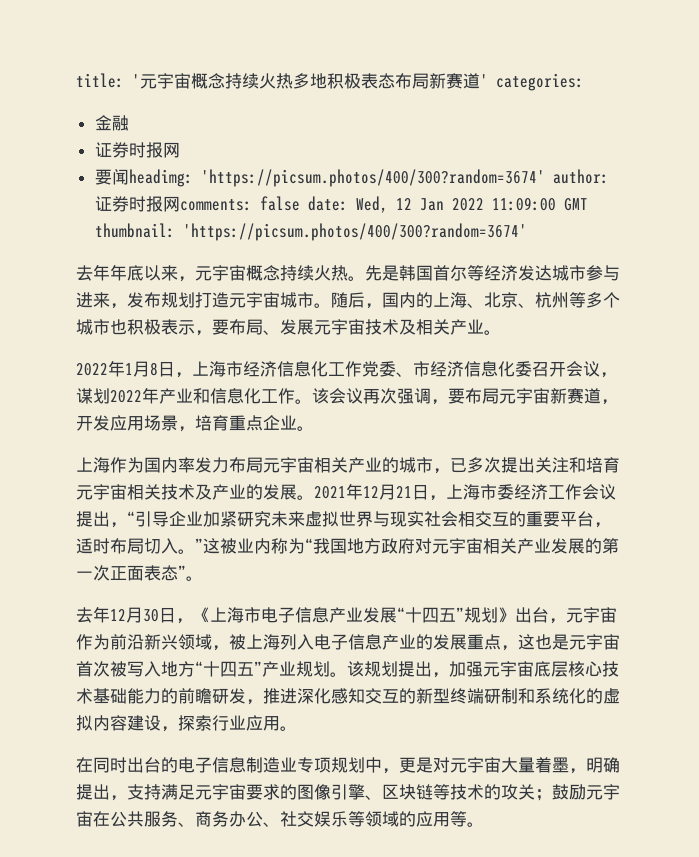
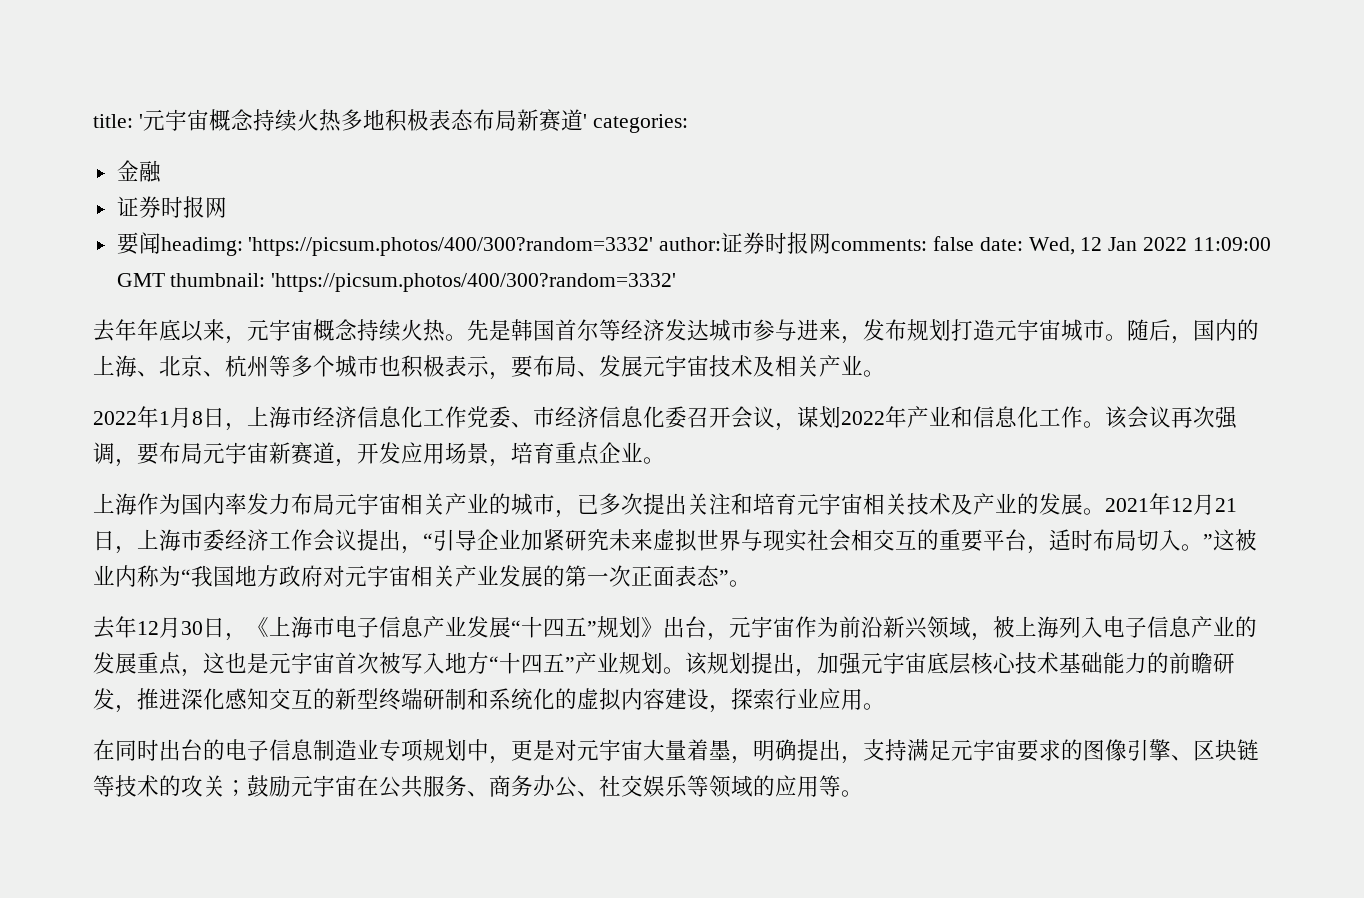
- 要闻headimg: 'https://picsum.photos/400/300?random=3674' author:证券时报网comments: false date: Wed, 12 Jan 2022 11:09:00 GMT thumbnail: 'https://picsum.photos/400/300?random=3674'
+ 要闻headimg: 'https://picsum.photos/400/300?random=3332' author:证券时报网comments: false date: Wed, 12 Jan 2022 11:09:00 GMT thumbnail: 'https://picsum.photos/400/300?random=3332'

